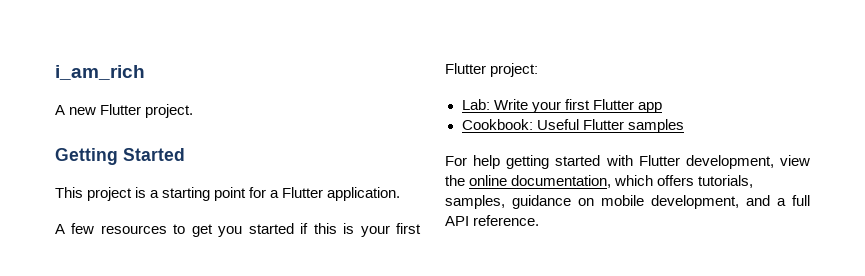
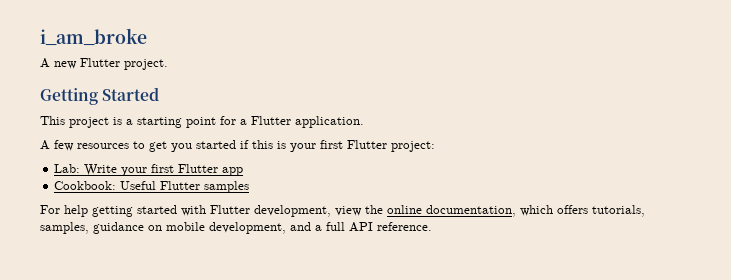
- i_am_rich
+ i_am_broke

